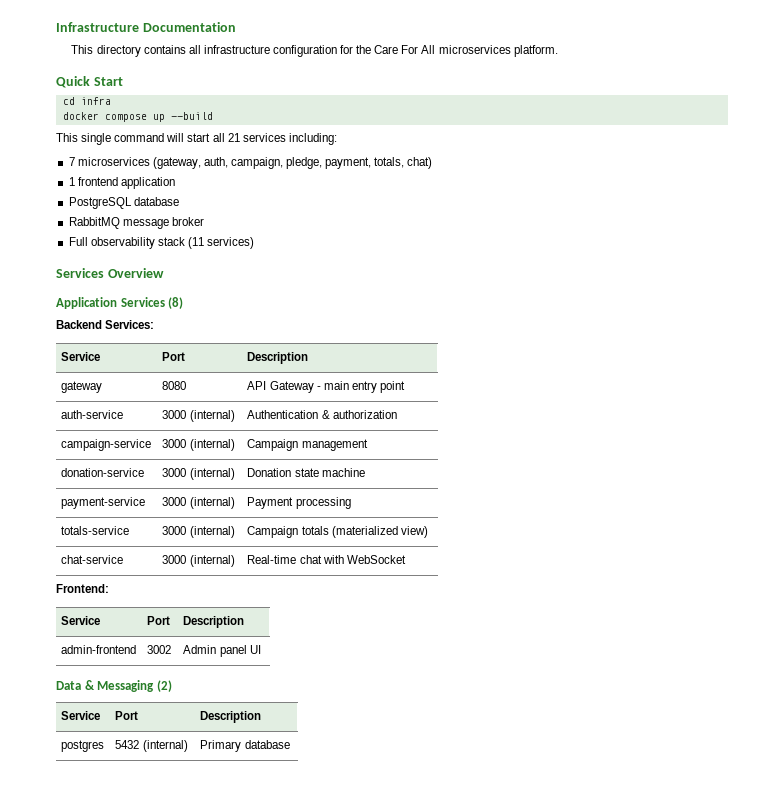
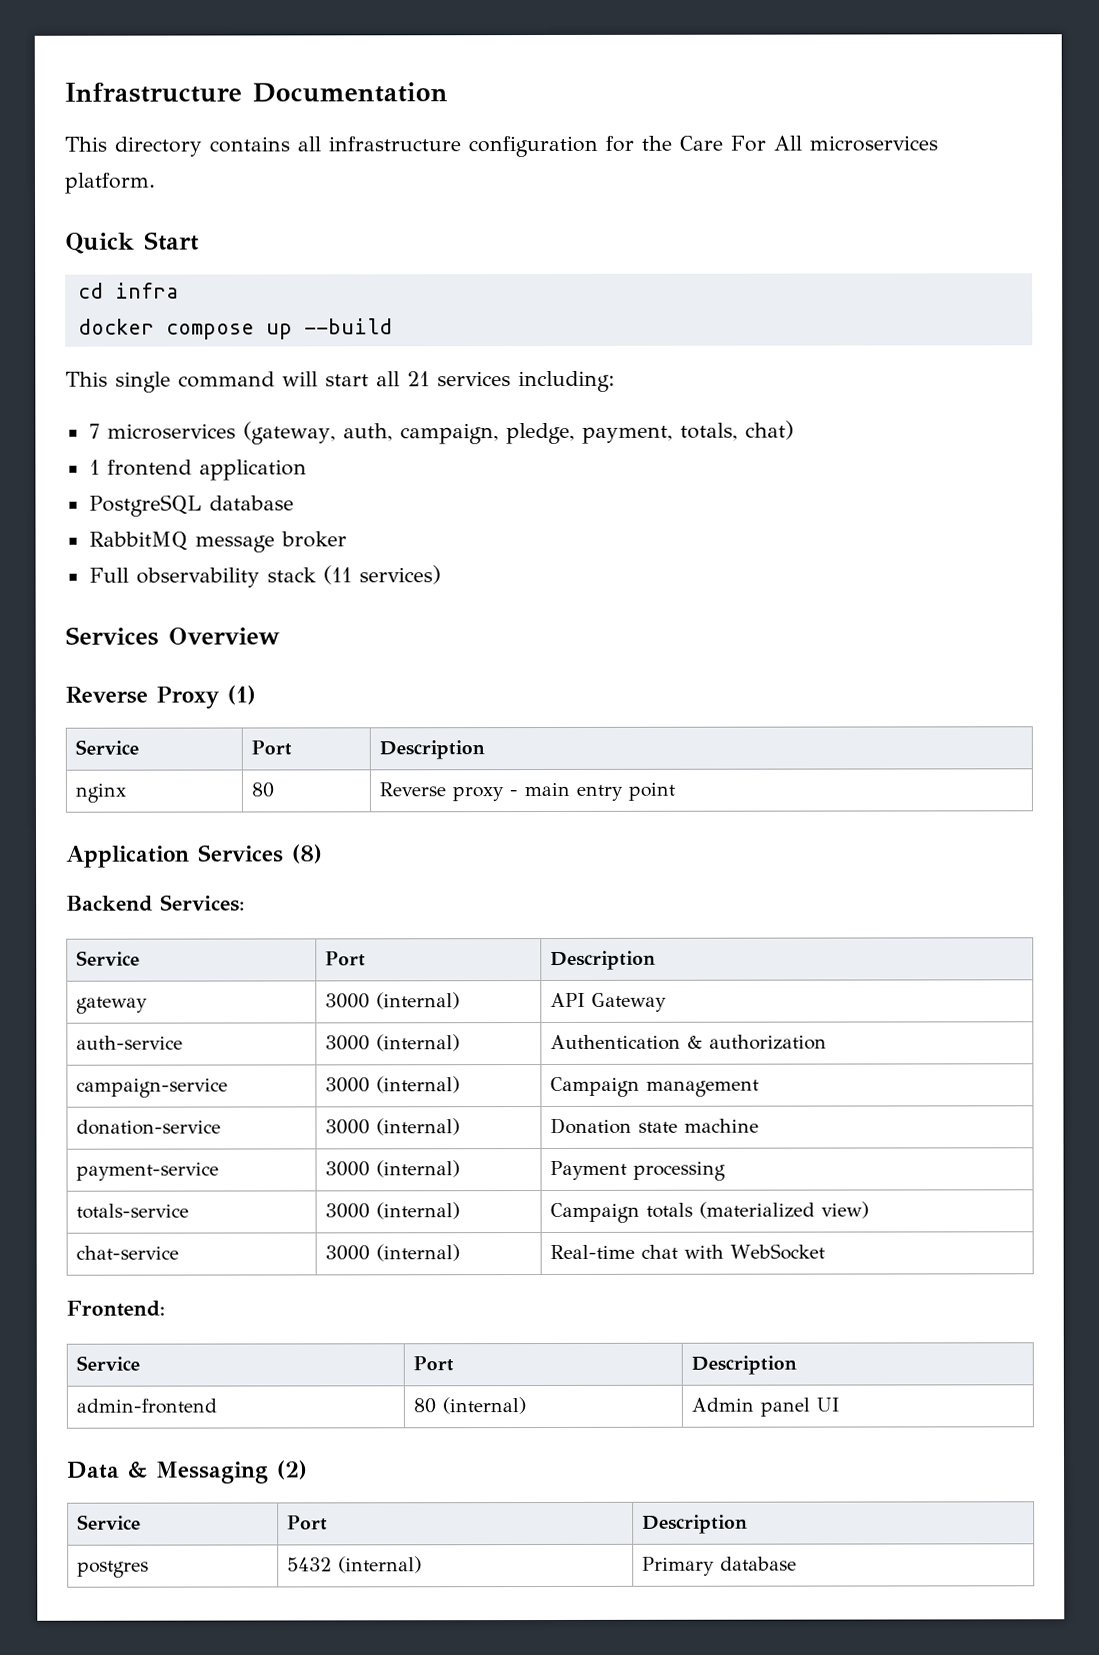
+ Reverse Proxy (1)
+ Service | Port | Description
+ nginx | 80 | Reverse proxy - main entry point
- gateway | 8080 | API Gateway - main entry point
+ gateway | 3000 (internal) | API Gateway
- admin-frontend | 3002 | Admin panel UI
+ admin-frontend | 80 (internal) | Admin panel UI

